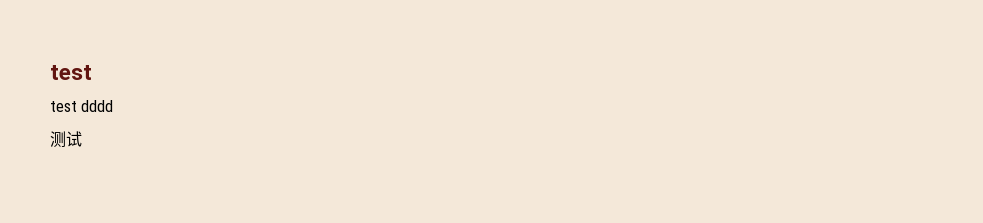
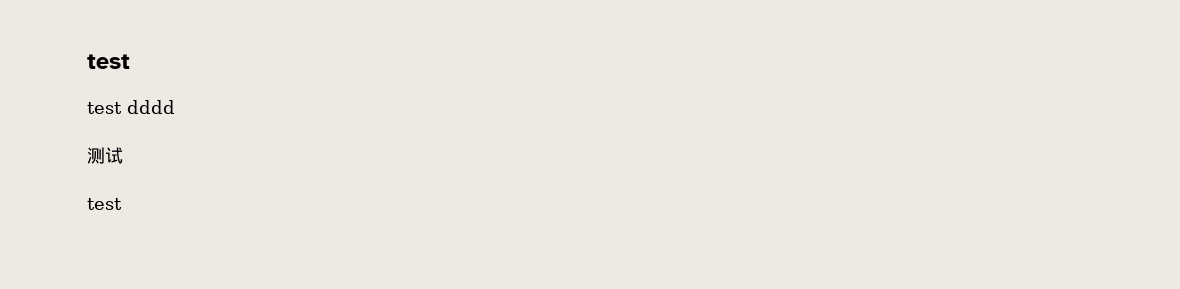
  测试
+ test

